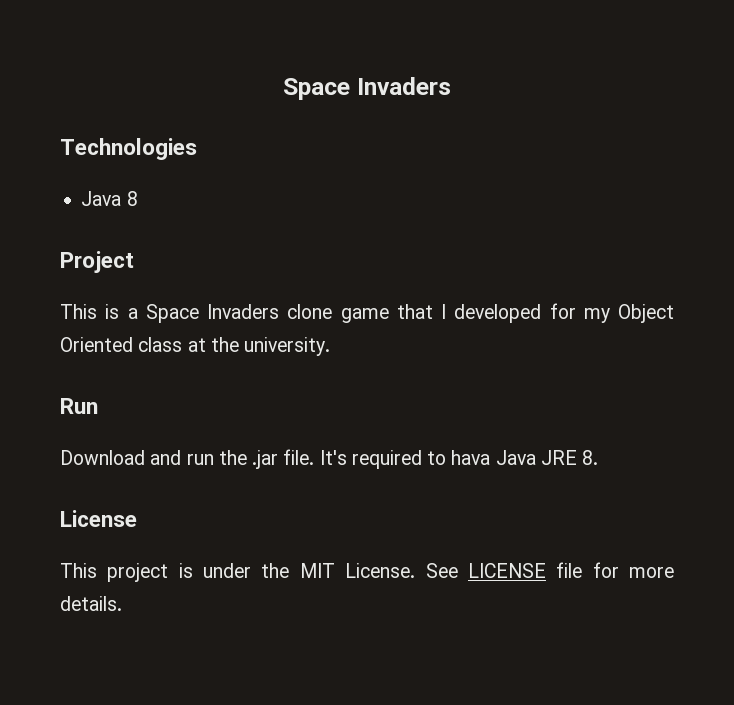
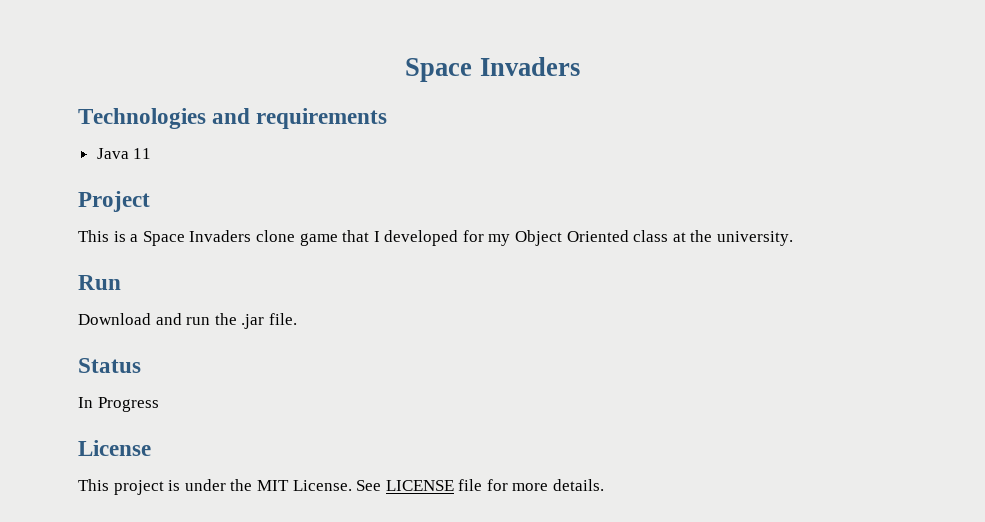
- Technologies
- Java 8
+ Technologies and requirements
+ Java 11
- Download and run the .jar file. It's required to hava Java JRE 8.
+ Download and run the .jar file.
+ Status
+ In Progress

